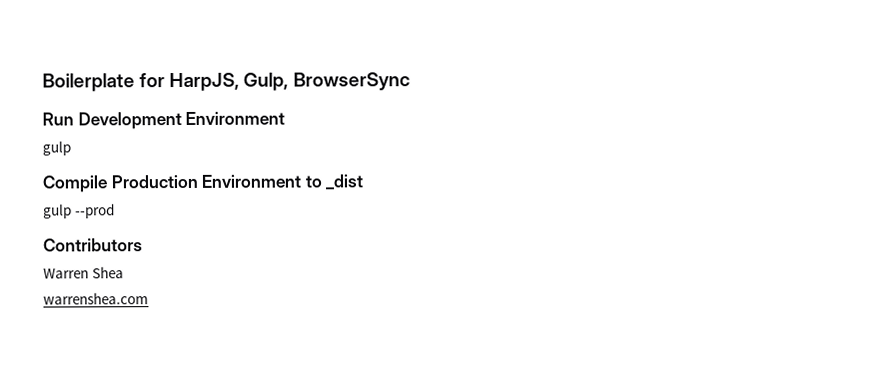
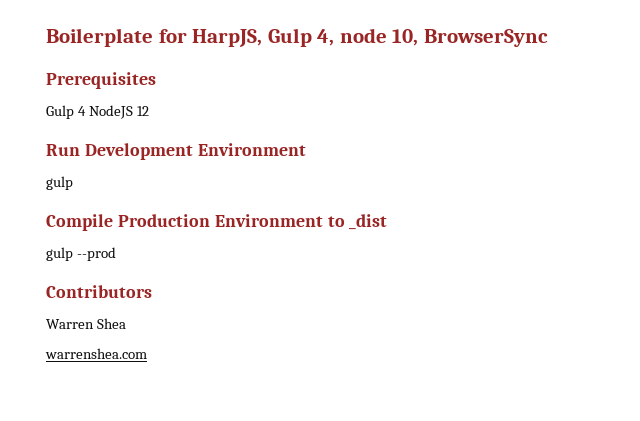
- Boilerplate for HarpJS, Gulp, BrowserSync
+ Boilerplate for HarpJS, Gulp 4, node 10, BrowserSync
+ Prerequisites
+ Gulp 4 NodeJS 12

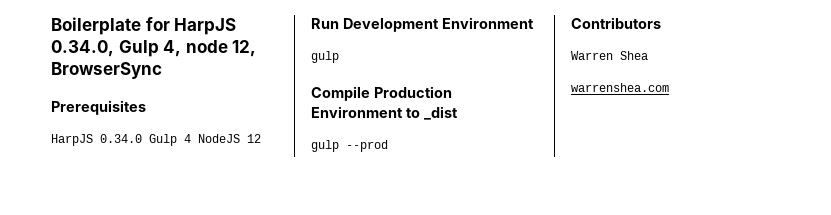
- Boilerplate for HarpJS, Gulp 4, node 10, BrowserSync
+ Boilerplate for HarpJS 0.34.0, Gulp 4, node 12, BrowserSync
- Gulp 4 NodeJS 12
+ HarpJS 0.34.0 Gulp 4 NodeJS 12

